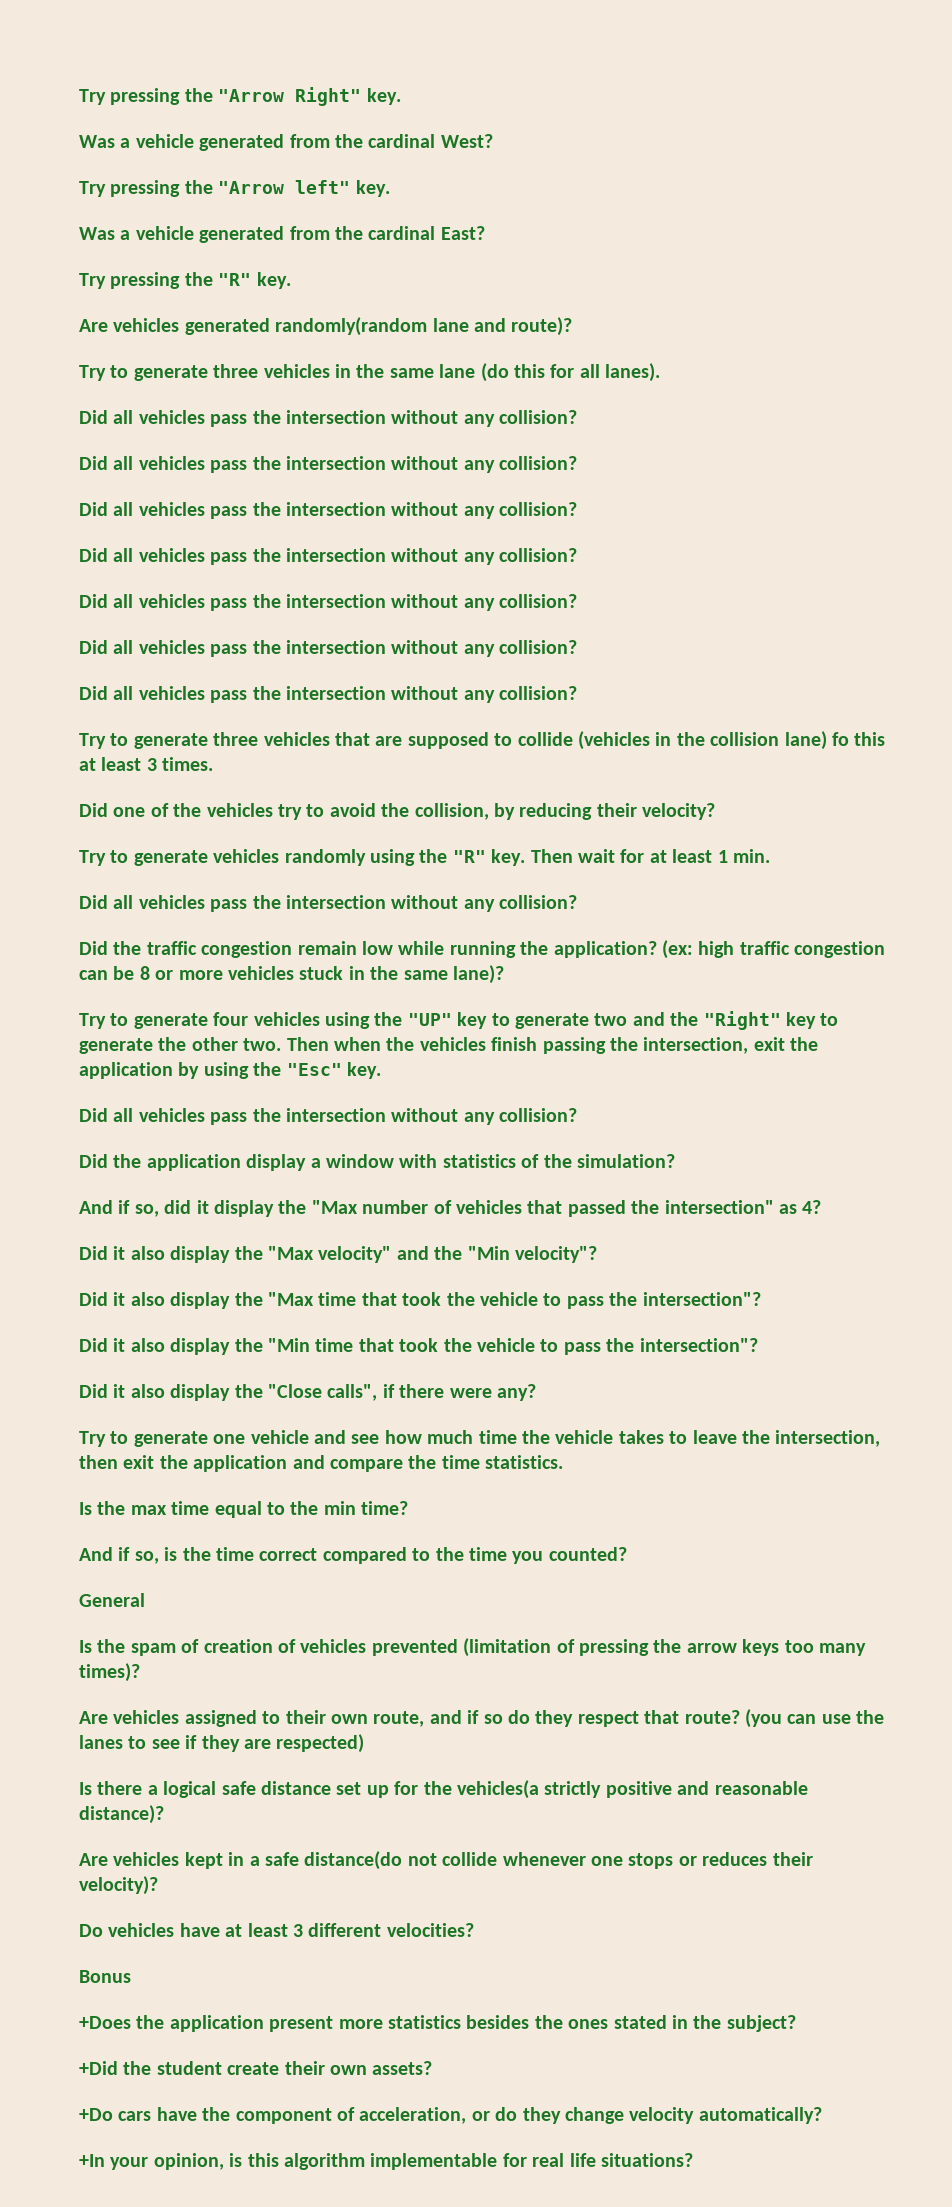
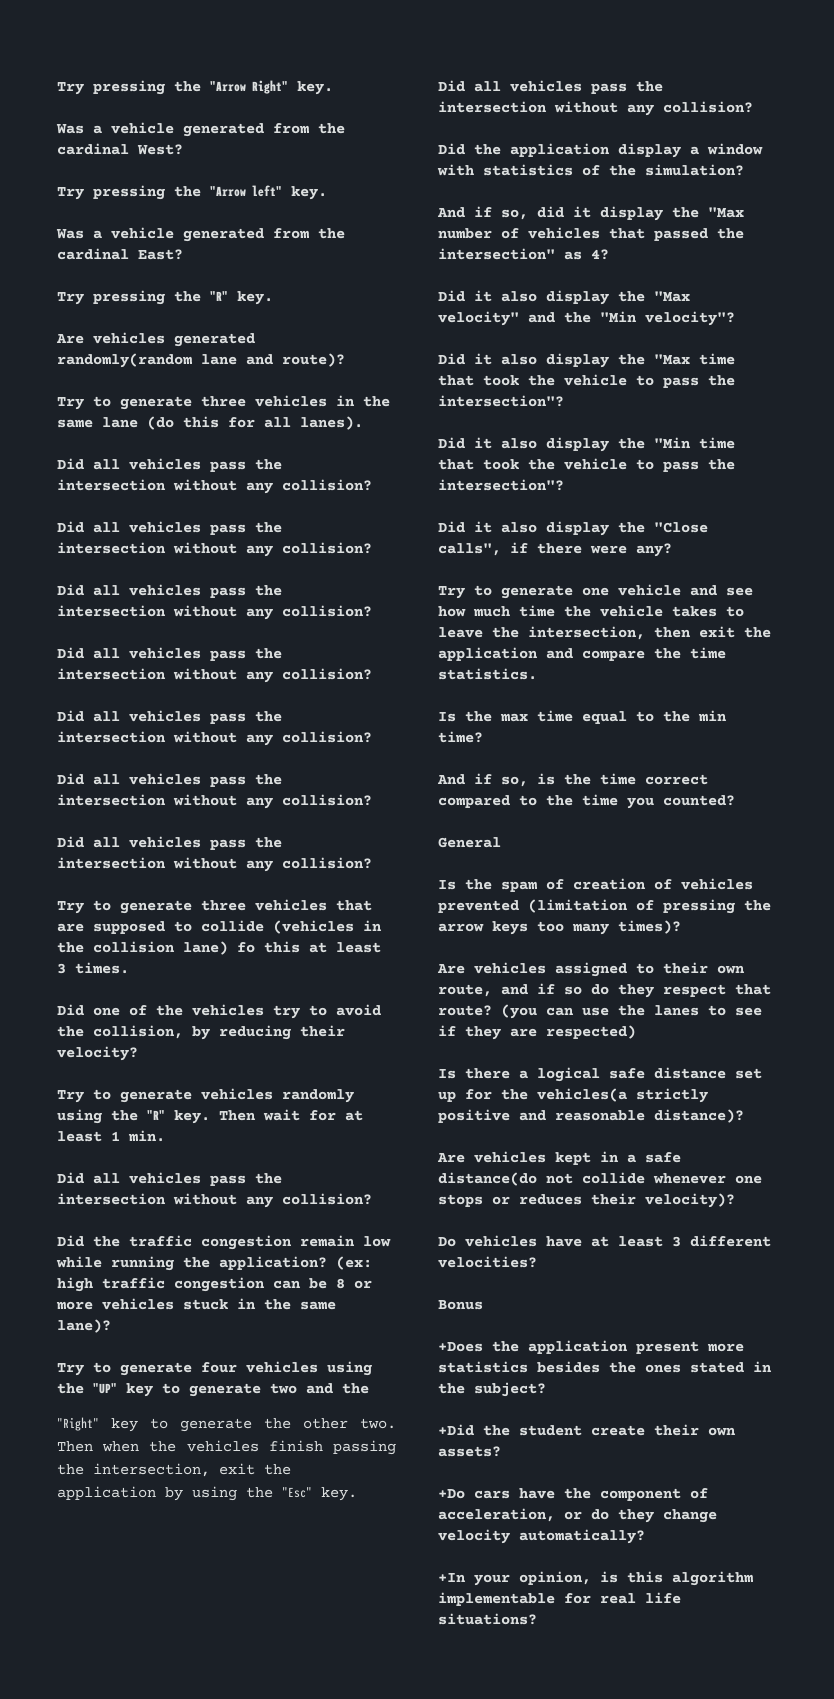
- Try to generate four vehicles using the "UP" key to generate two and the "Right" key to generate the other two.
+ Try to generate four vehicles using the "UP" key to generate two and the
+ "Right" key to generate the other two.

